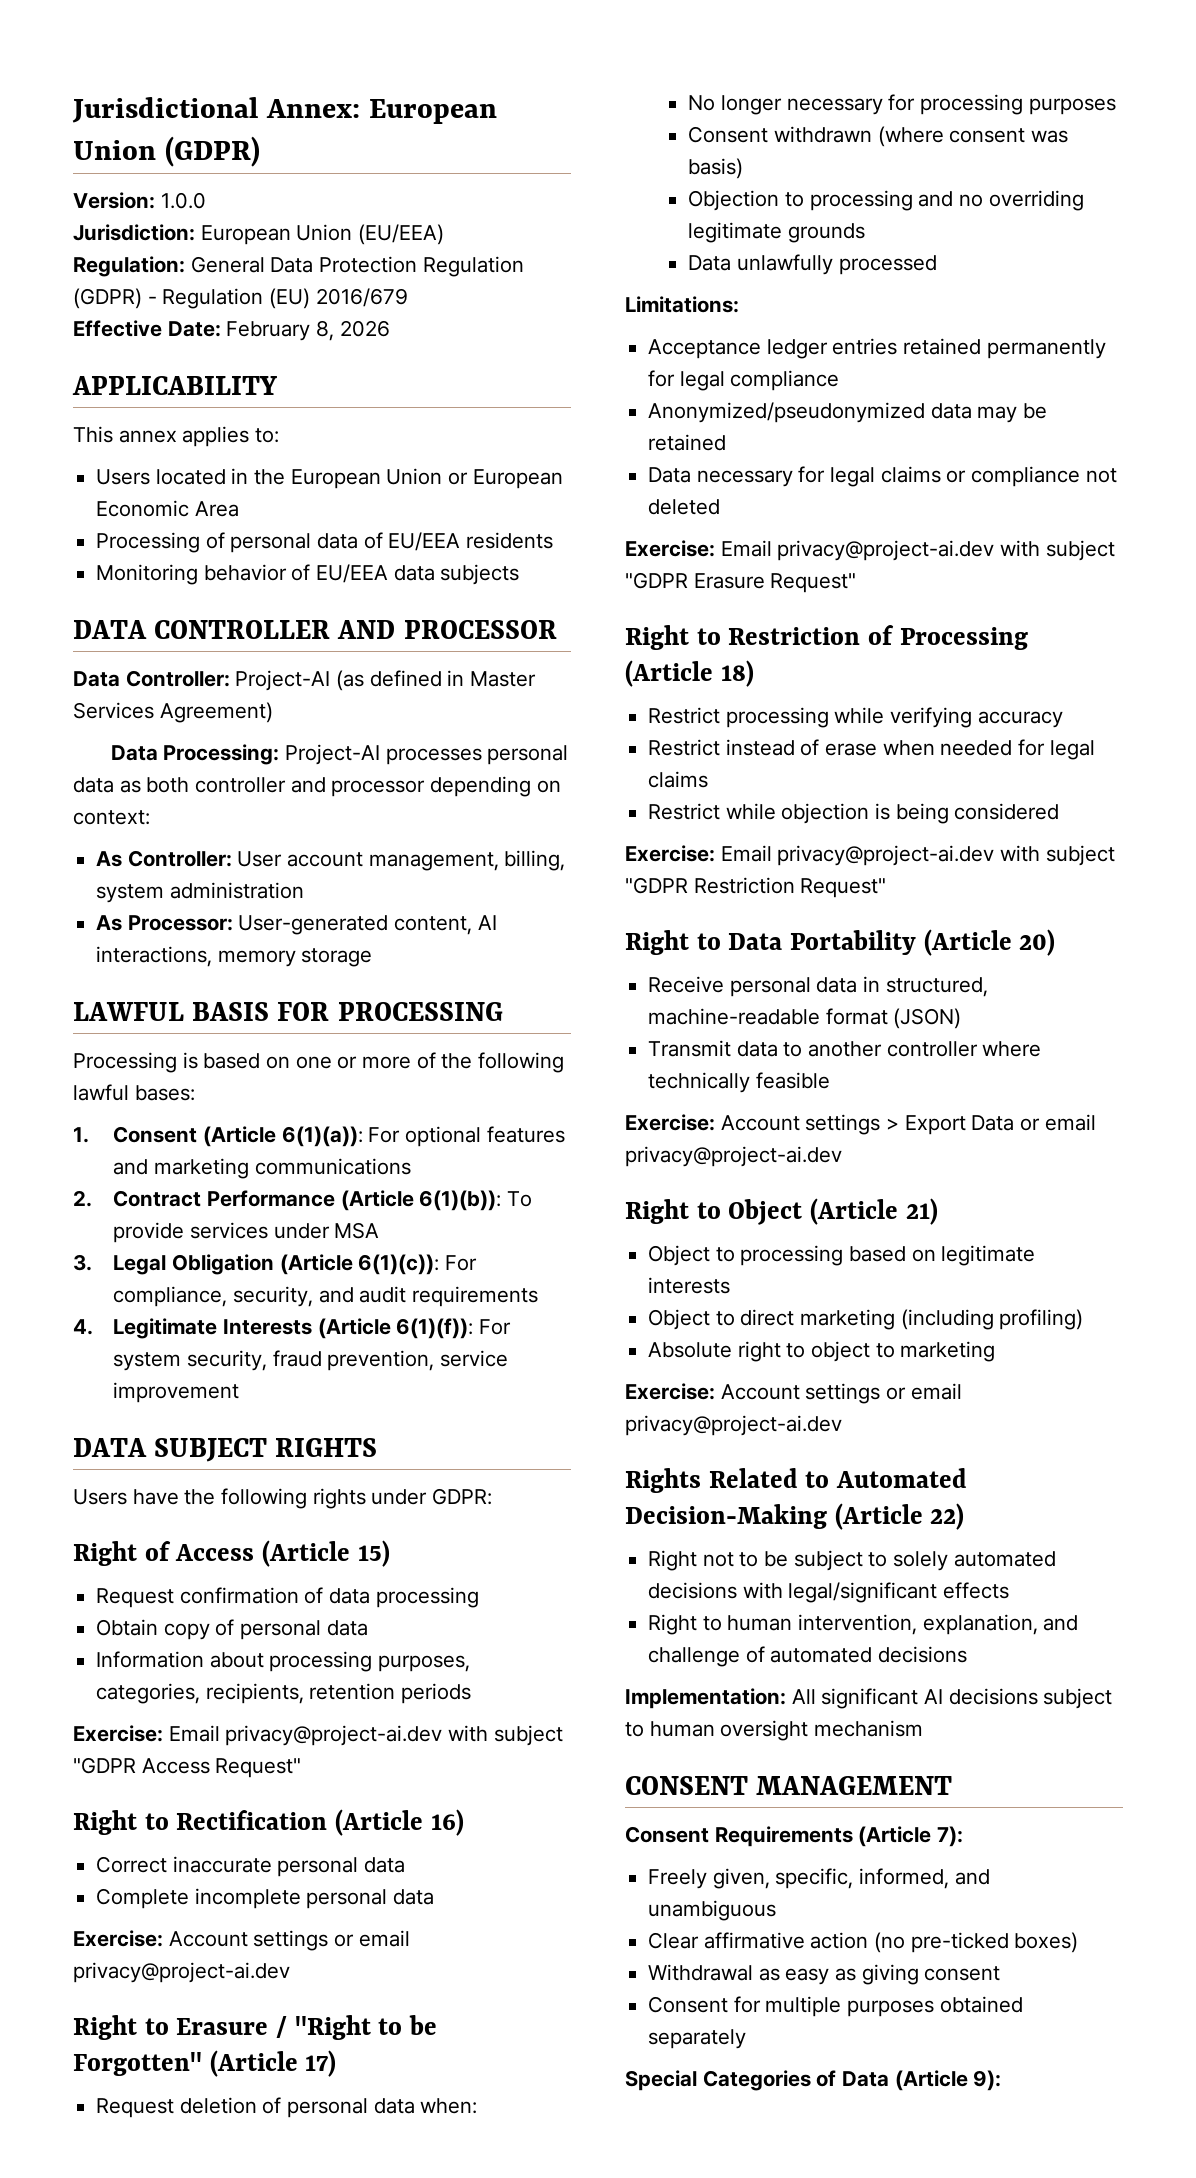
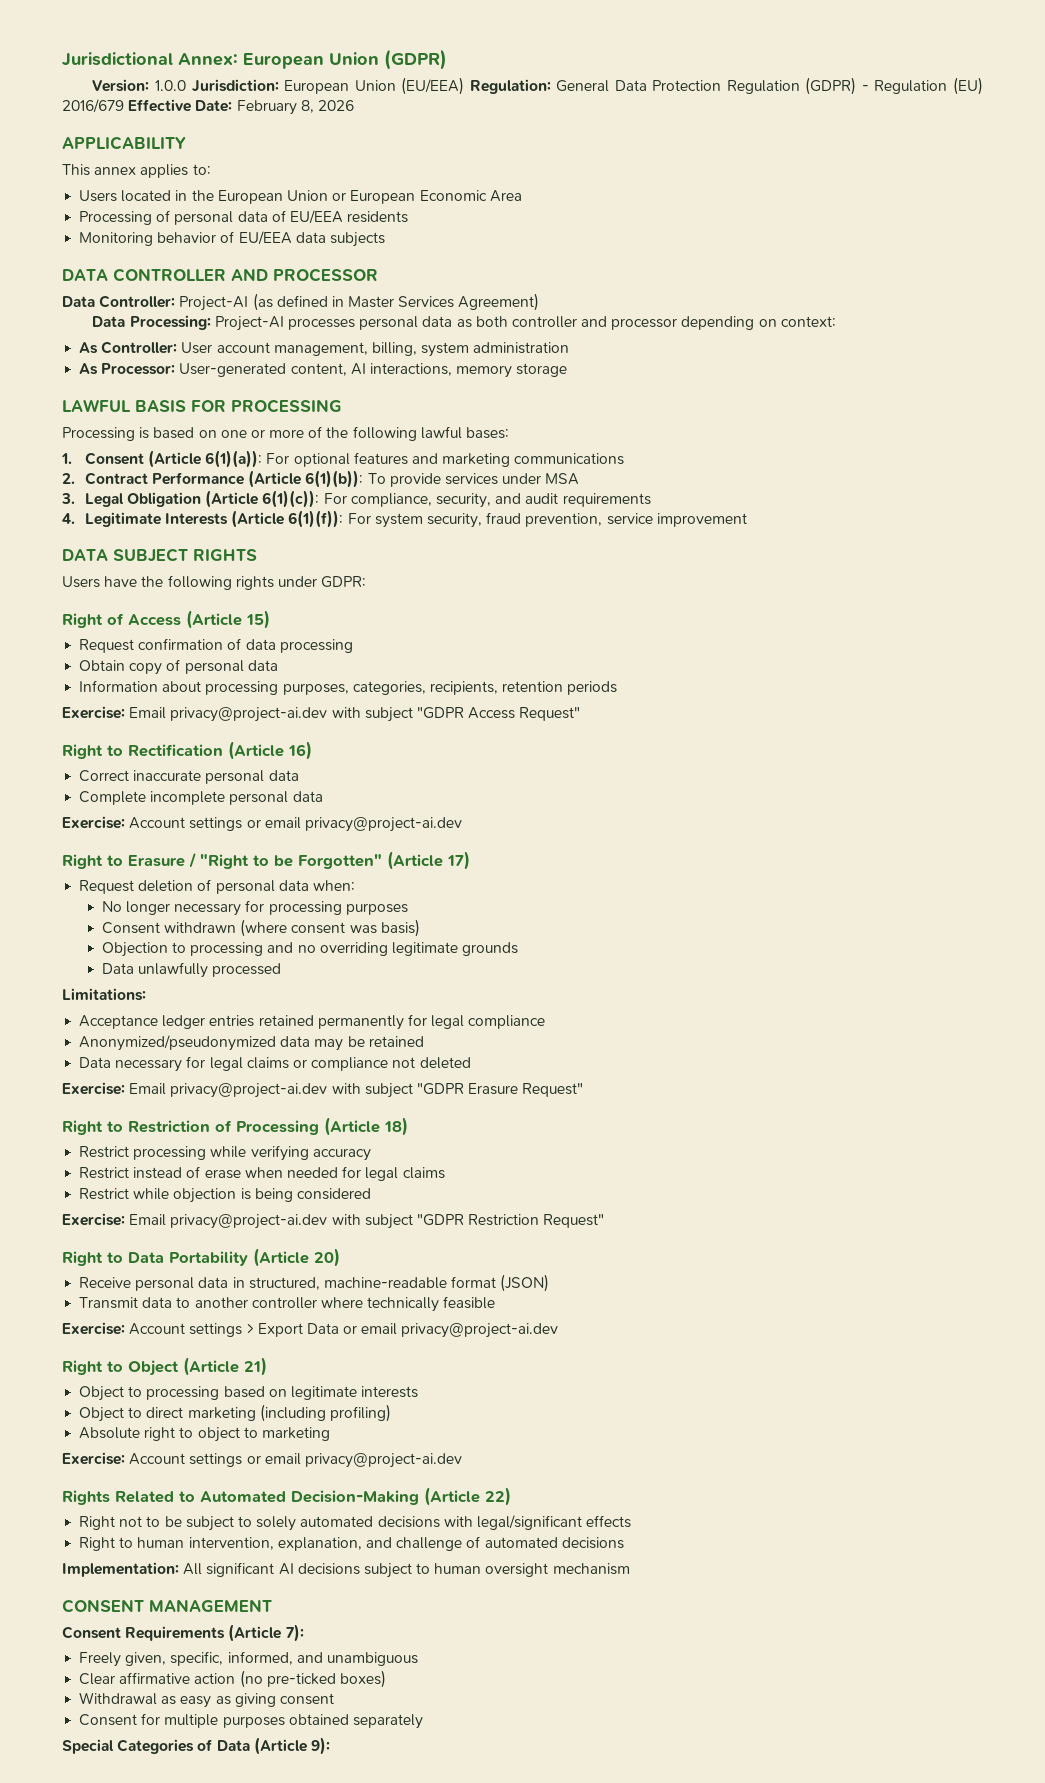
- Version: 1.0.0
- Jurisdiction: European Union (EU/EEA)
- Regulation: General Data Protection Regulation (GDPR) - Regulation (EU) 2016/679
- Effective Date: February 8, 2026
+ Version: 1.0.0 Jurisdiction: European Union (EU/EEA) Regulation: General Data Protection Regulation (GDPR) - Regulation (EU) 2016/679 Effective Date: February 8, 2026

